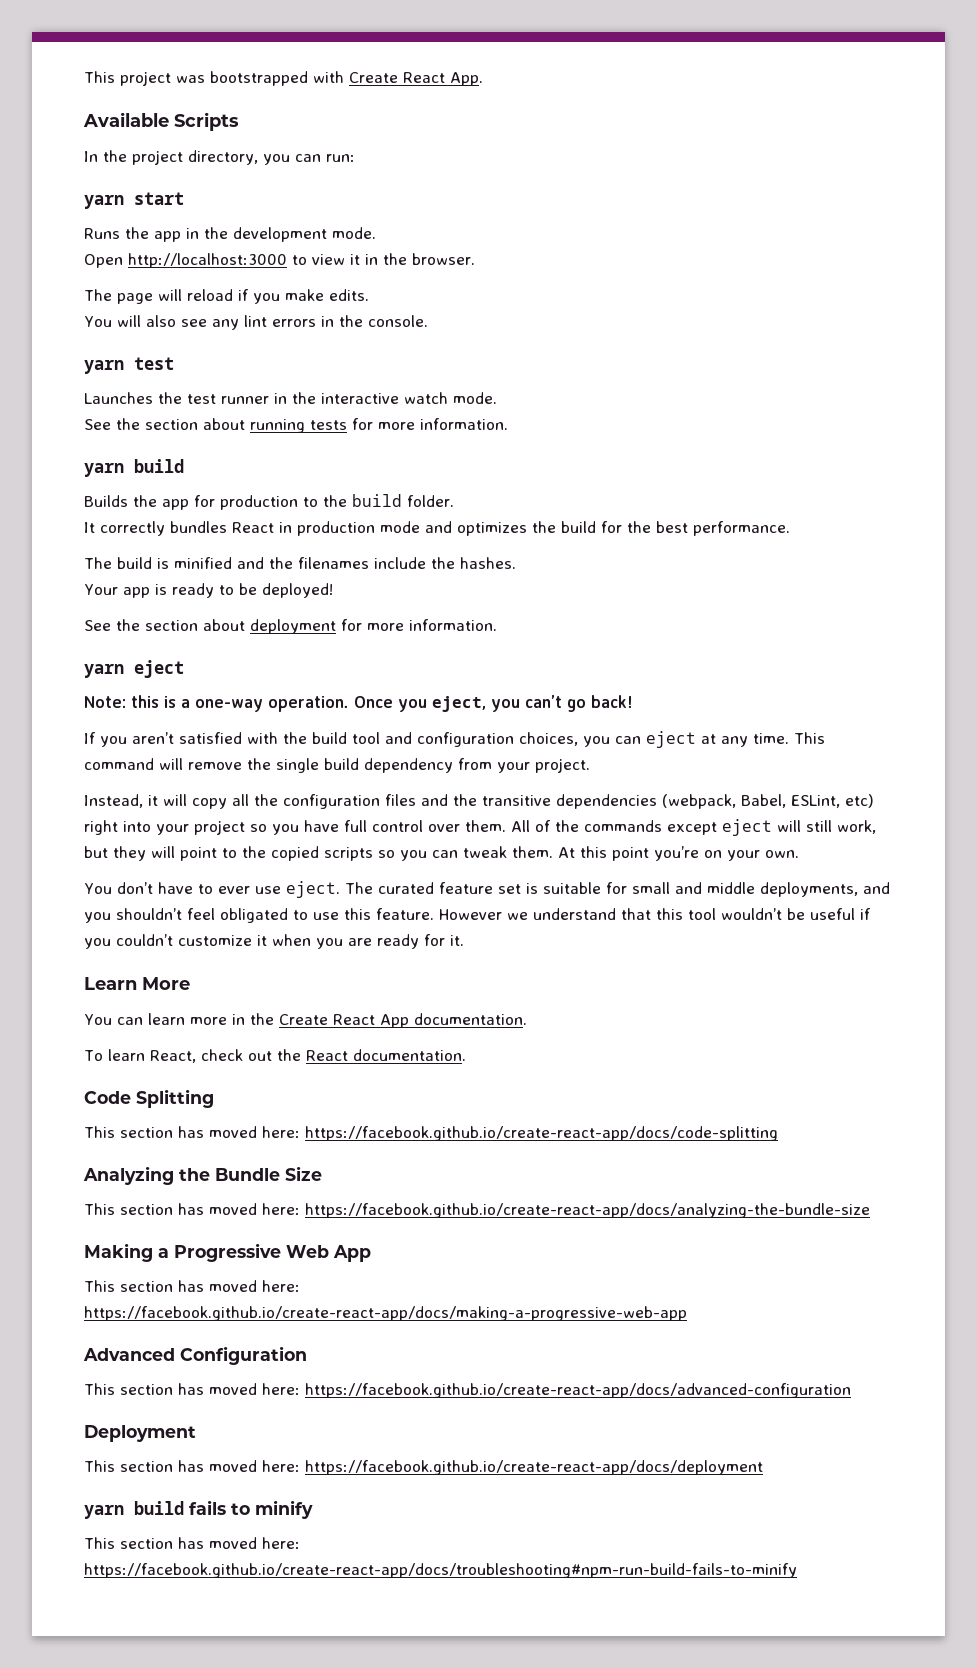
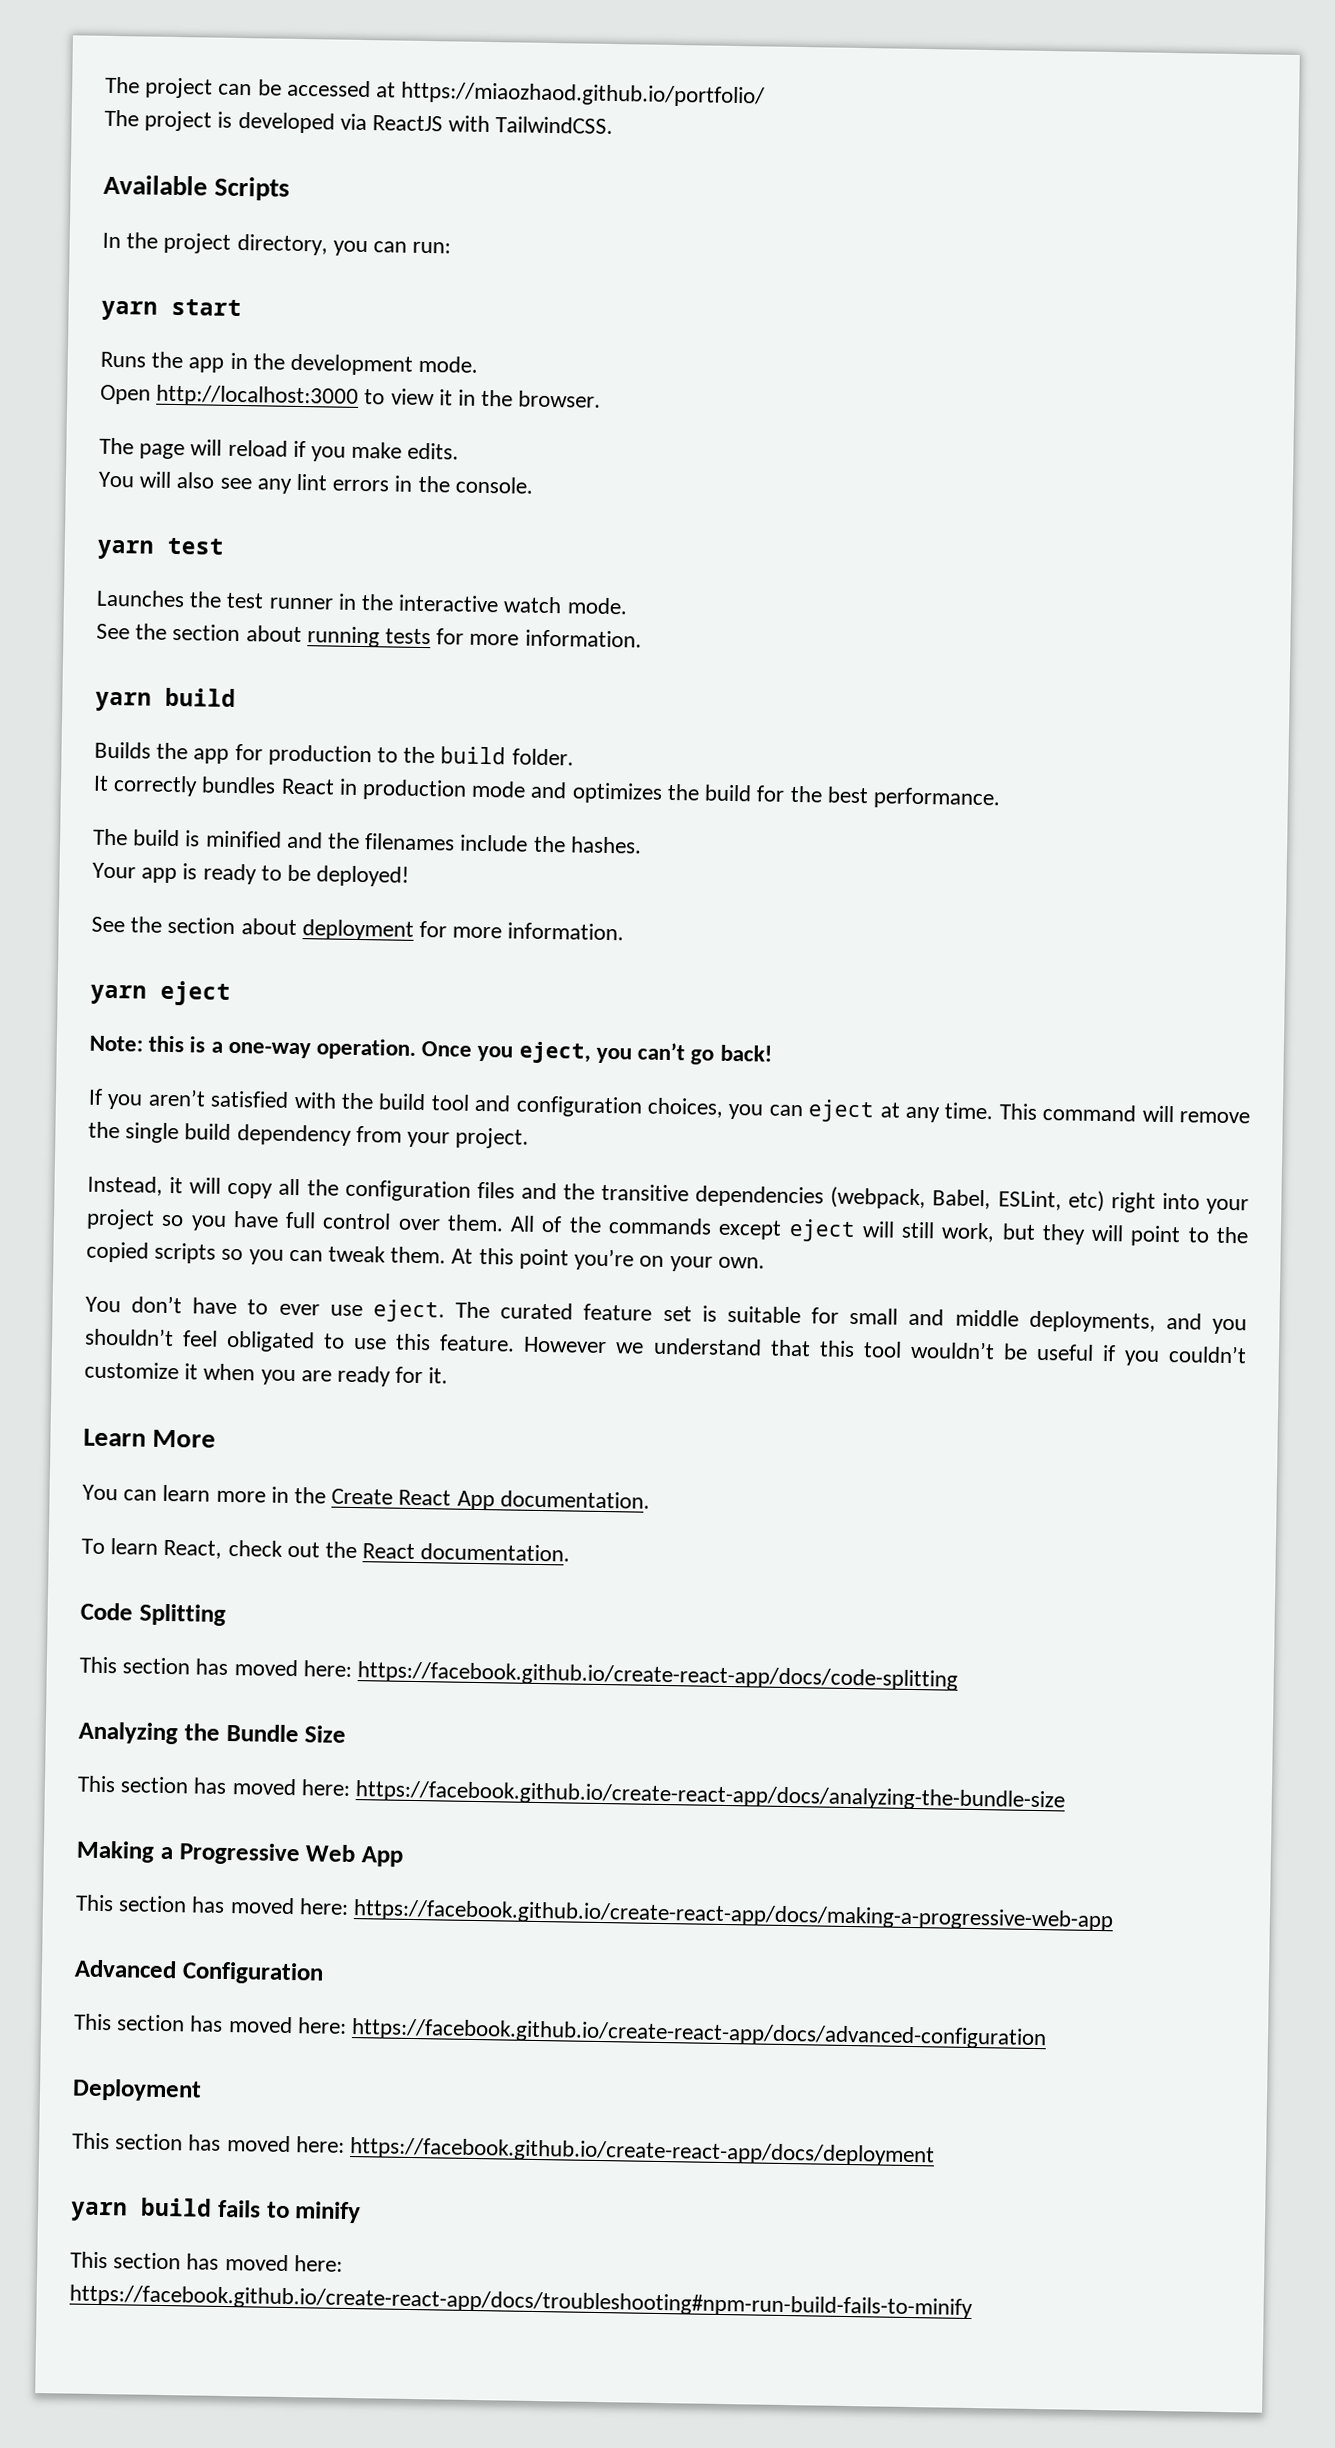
- This project was bootstrapped with Create React App.
+ The project can be accessed at https://miaozhaod.github.io/portfolio/
+ The project is developed via ReactJS with TailwindCSS.

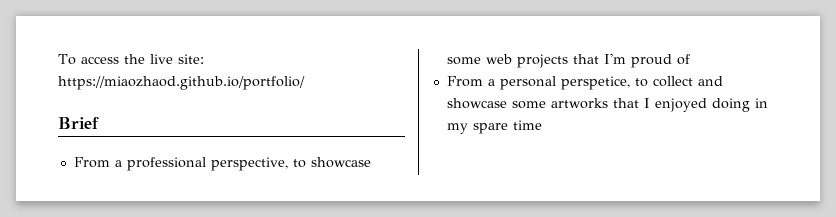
- The project can be accessed at https://miaozhaod.github.io/portfolio/
- The project is developed via ReactJS with TailwindCSS.
- Available Scripts
- In the project directory, you can run:
- yarn start
- Runs the app in the development mode.
- Open http://localhost:3000 to view it in the browser.
- The page will reload if you make edits.
- You will also see any lint errors in the console.
- yarn test
- Launches the test runner in the interactive watch mode.
- See the section about running tests for more information.
- yarn build
- Builds the app for production to the build folder.
- It correctly bundles React in production mode and optimizes the build for the best performance.
- The build is minified and the filenames include the hashes.
- Your app is ready to be deployed!
- See the section about deployment for more information.
- yarn eject
- Note: this is a one-way operation. Once you eject, you can’t go back!
- If you aren’t satisfied with the build tool and configuration choices, you can eject at any time. This command will remove the single build dependency from your project.
- Instead, it will copy all the configuration files and the transitive dependencies (webpack, Babel, ESLint, etc) right into your project so you have full control over them. All of the commands except eject will still work, but they will point to the copied scripts so you can tweak them. At this point you’re on your own.
- You don’t have to ever use eject. The curated feature set is suitable for small and middle deployments, and you shouldn’t feel obligated to use this feature. However we understand that this tool wouldn’t be useful if you couldn’t customize it when you are ready for it.
- Learn More
- You can learn more in the Create React App documentation.
- To learn React, check out the React documentation.
- Code Splitting
- This section has moved here: https://facebook.github.io/create-react-app/docs/code-splitting
- Analyzing the Bundle Size
- This section has moved here: https://facebook.github.io/create-react-app/docs/analyzing-the-bundle-size
- Making a Progressive Web App
- This section has moved here: https://facebook.github.io/create-react-app/docs/making-a-progressive-web-app
- Advanced Configuration
- This section has moved here: https://facebook.github.io/create-react-app/docs/advanced-configuration
- Deployment
- This section has moved here: https://facebook.github.io/create-react-app/docs/deployment
- yarn build fails to minify
- This section has moved here: https://facebook.github.io/create-react-app/docs/troubleshooting#npm-run-build-fails-to-minify
+ To access the live site: https://miaozhaod.github.io/portfolio/
+ Brief
+ From a professional perspective, to showcase some web projects that I'm proud of
+ From a personal perspetice, to collect and showcase some artworks that I enjoyed doing in my spare time

